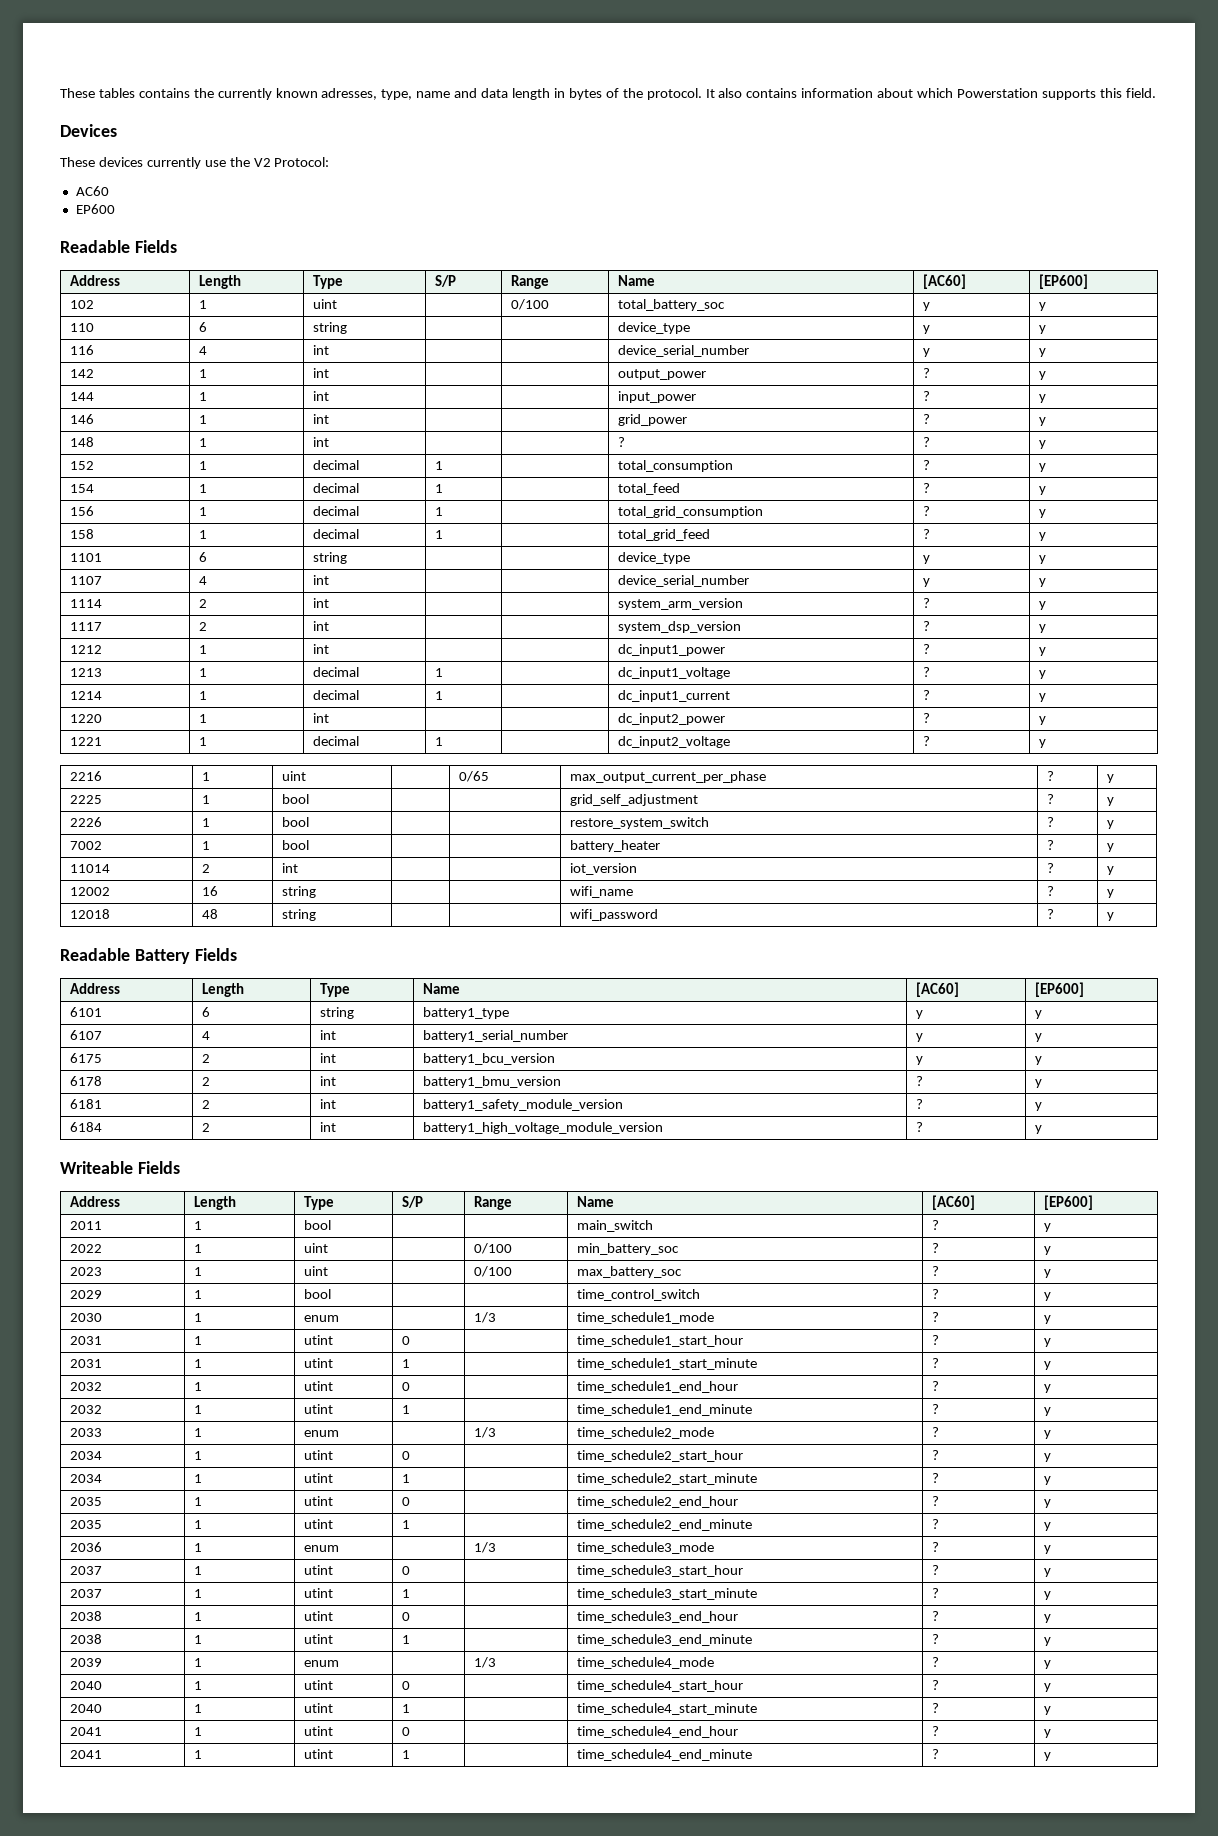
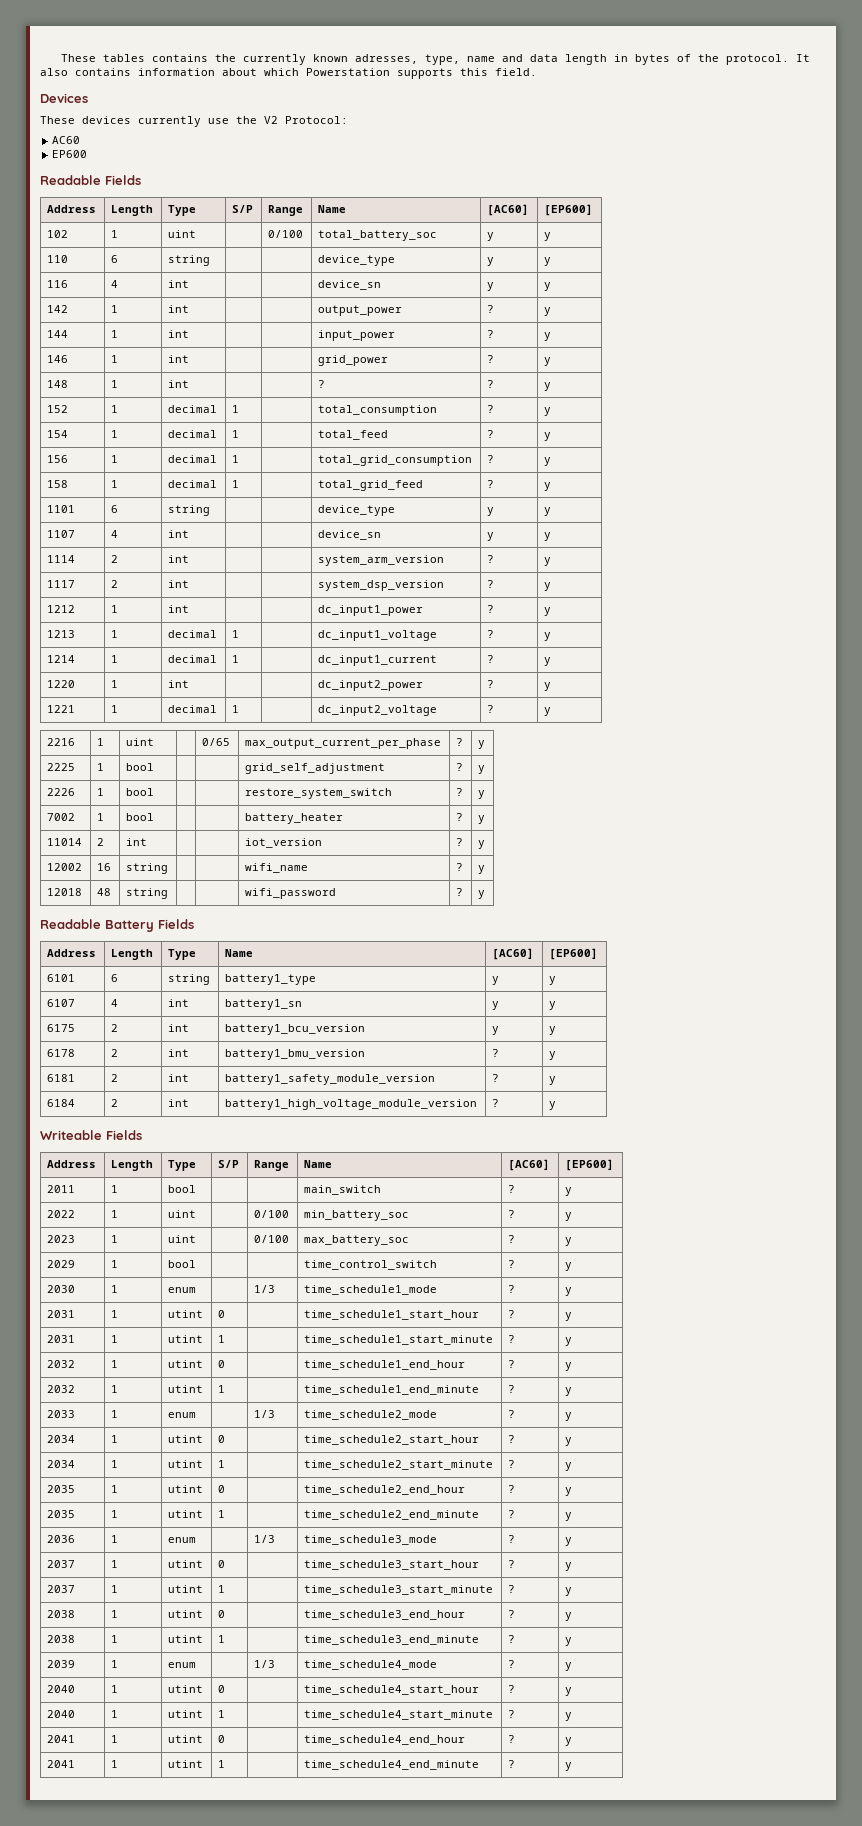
- 116 | 4 | int | | | device_serial_number | y | y
+ 116 | 4 | int | | | device_sn | y | y
- 1107 | 4 | int | | | device_serial_number | y | y
+ 1107 | 4 | int | | | device_sn | y | y
- 6107 | 4 | int | battery1_serial_number | y | y
+ 6107 | 4 | int | battery1_sn | y | y

